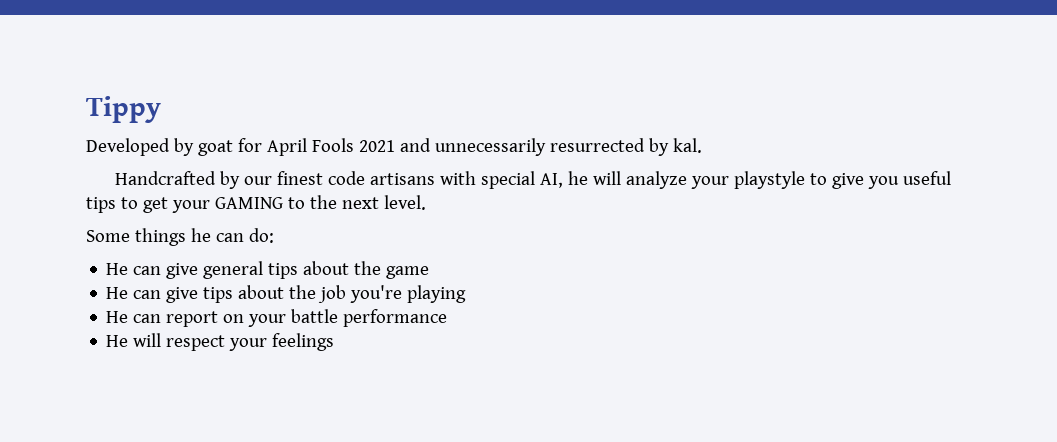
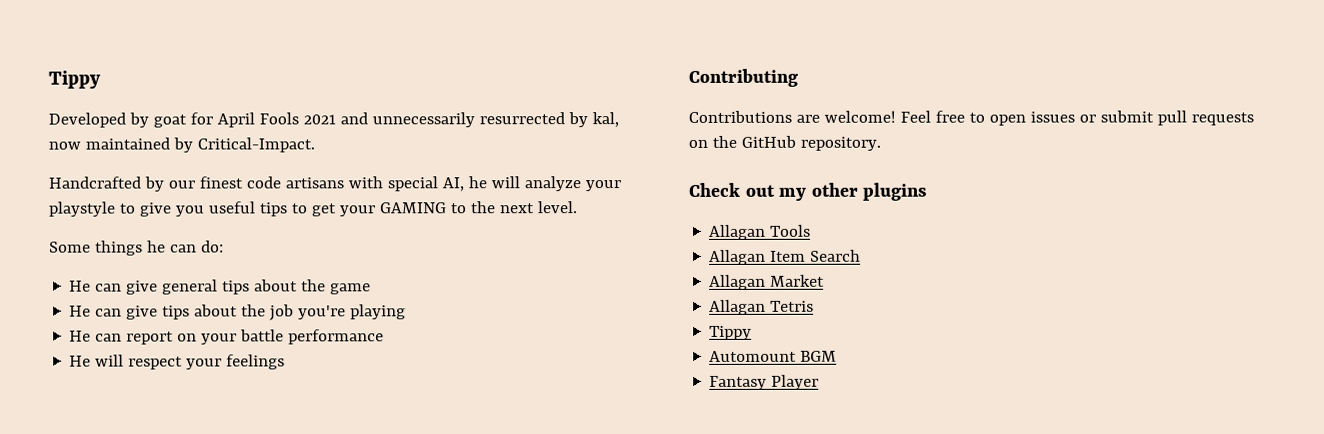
- Developed by goat for April Fools 2021 and unnecessarily resurrected by kal.
+ Developed by goat for April Fools 2021 and unnecessarily resurrected by kal, now maintained by Critical-Impact.
+ Contributing
+ Contributions are welcome! Feel free to open issues or submit pull requests on the GitHub repository.
+ Check out my other plugins
+ Allagan Tools
+ Allagan Item Search
+ Allagan Market
+ Allagan Tetris
+ Tippy
+ Automount BGM
+ Fantasy Player

